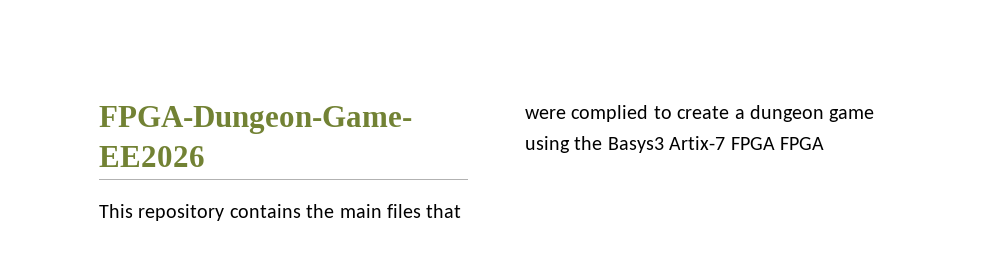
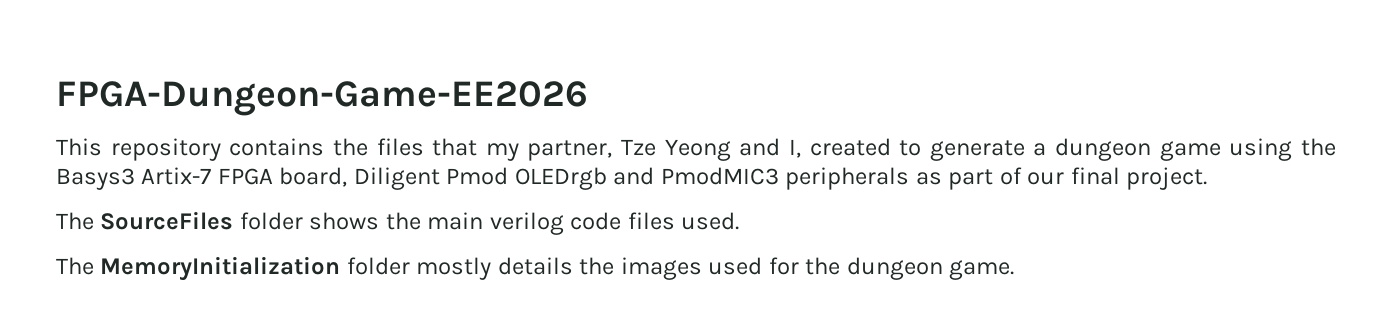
- This repository contains the main files that were complied to create a dungeon game using the Basys3 Artix-7 FPGA FPGA
+ This repository contains the files that my partner, Tze Yeong and I, created to generate a dungeon game using the Basys3 Artix-7 FPGA board, Diligent Pmod OLEDrgb and PmodMIC3 peripherals as part of our final project.
+ The SourceFiles folder shows the main verilog code files used.
+ The MemoryInitialization folder mostly details the images used for the dungeon game.

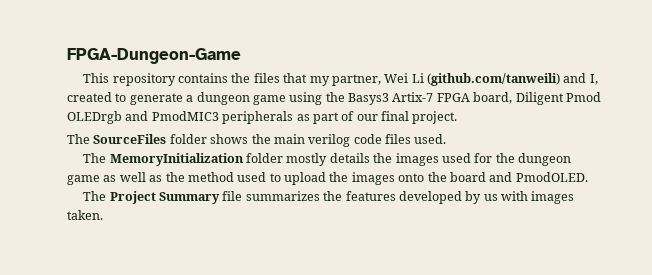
- FPGA-Dungeon-Game-EE2026
+ FPGA-Dungeon-Game
- This repository contains the files that my partner, Tze Yeong and I, created to generate a dungeon game using the Basys3 Artix-7 FPGA board, Diligent Pmod OLEDrgb and PmodMIC3 peripherals as part of our final project.
+ This repository contains the files that my partner, Wei Li (github.com/tanweili) and I, created to generate a dungeon game using the Basys3 Artix-7 FPGA board, Diligent Pmod OLEDrgb and PmodMIC3 peripherals as part of our final project.
- The MemoryInitialization folder mostly details the images used for the dungeon game.
+ The MemoryInitialization folder mostly details the images used for the dungeon game as well as the method used to upload the images onto the board and PmodOLED.
+ The Project Summary file summarizes the features developed by us with images taken.

